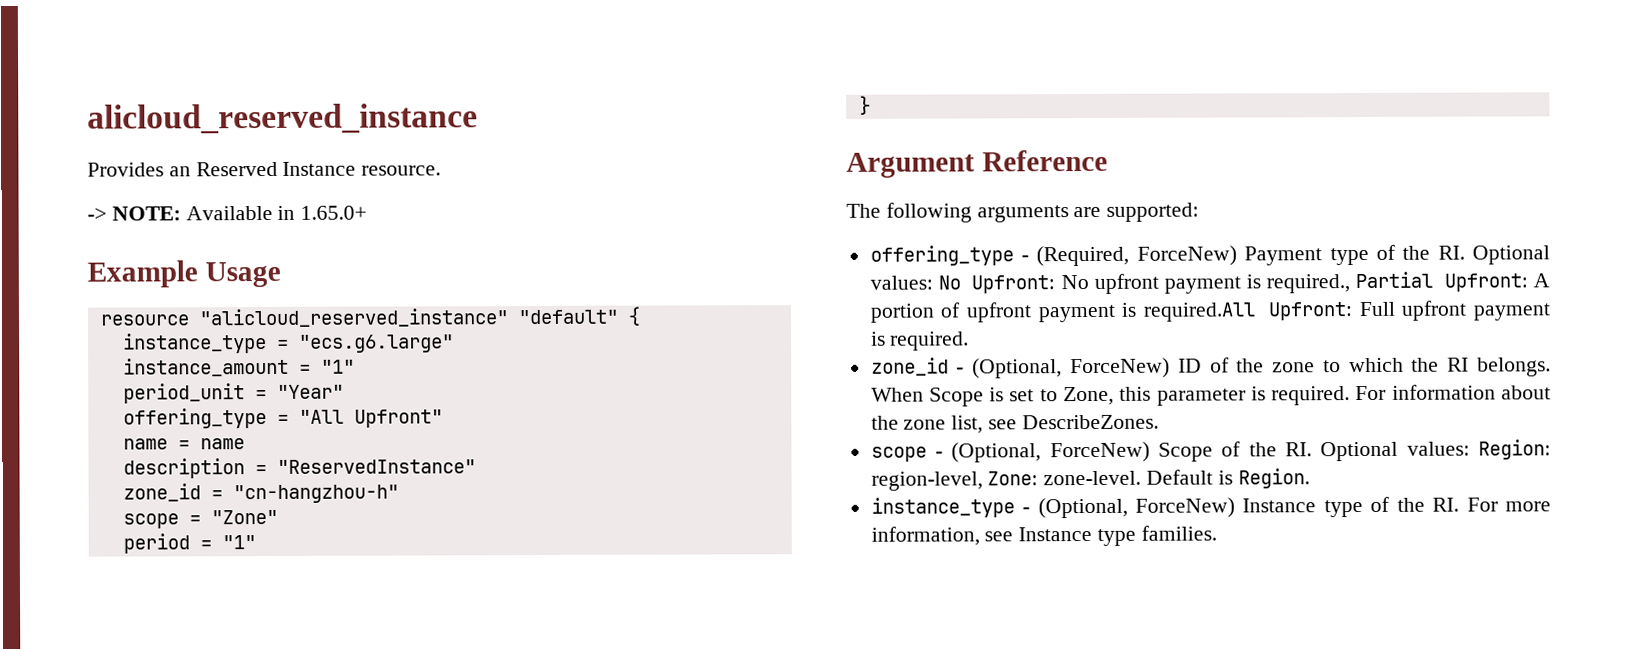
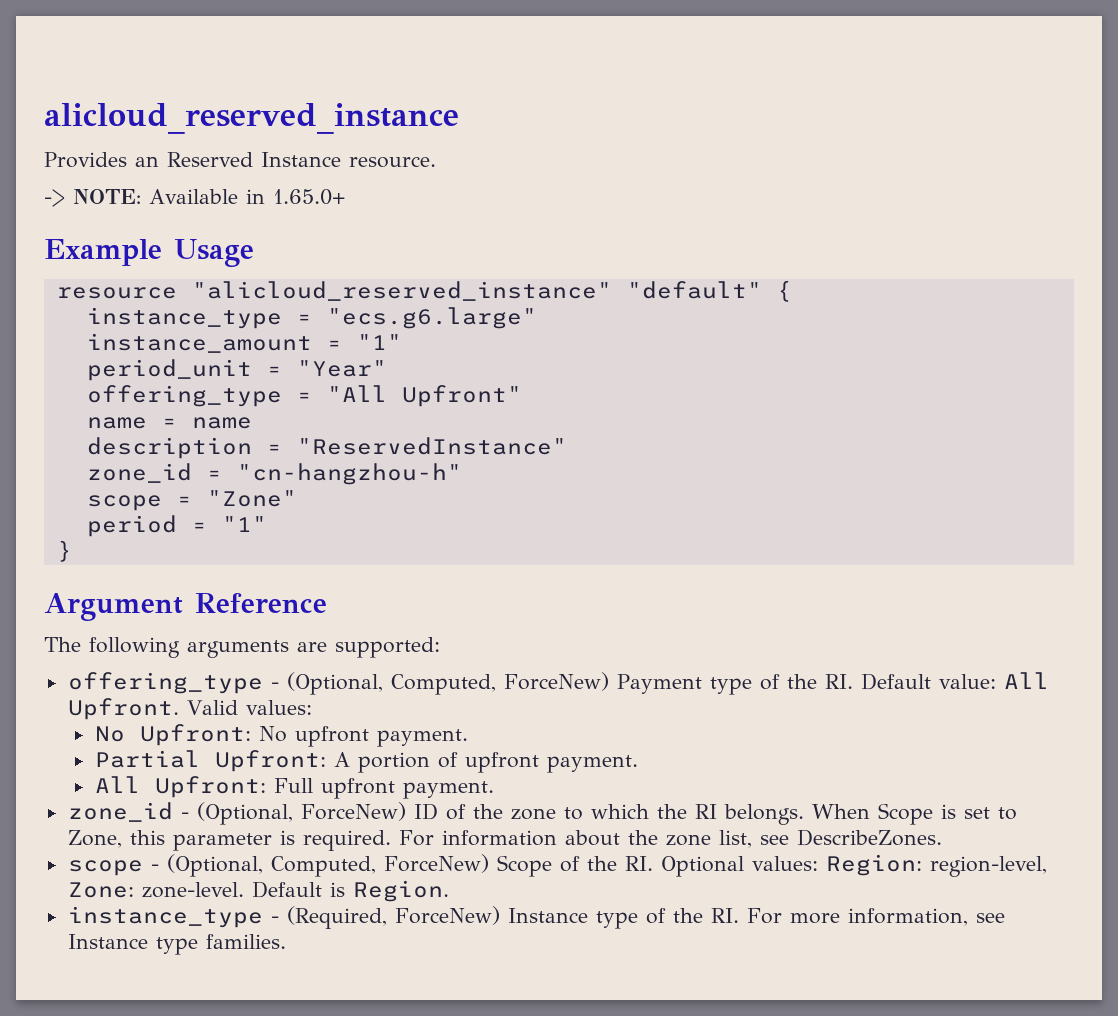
- offering_type - (Required, ForceNew) Payment type of the RI. Optional values: No Upfront: No upfront payment is required., Partial Upfront: A portion of upfront payment is required.All Upfront: Full upfront payment is required.
+ offering_type - (Optional, Computed, ForceNew) Payment type of the RI. Default value: All Upfront. Valid values:
+ No Upfront: No upfront payment.
+ Partial Upfront: A portion of upfront payment.
+ All Upfront: Full upfront payment.
- scope - (Optional, ForceNew) Scope of the RI. Optional values: Region: region-level, Zone: zone-level.
+ scope - (Optional, Computed, ForceNew) Scope of the RI. Optional values: Region: region-level, Zone: zone-level.
- instance_type - (Optional, ForceNew) Instance type of the RI. For more information, see Instance type families.
+ instance_type - (Required, ForceNew) Instance type of the RI. For more information, see Instance type families.

